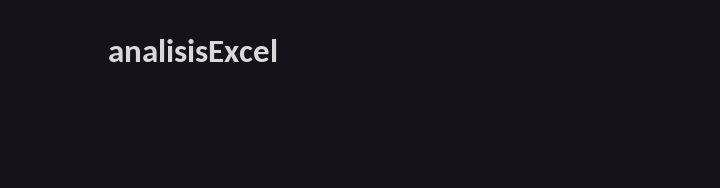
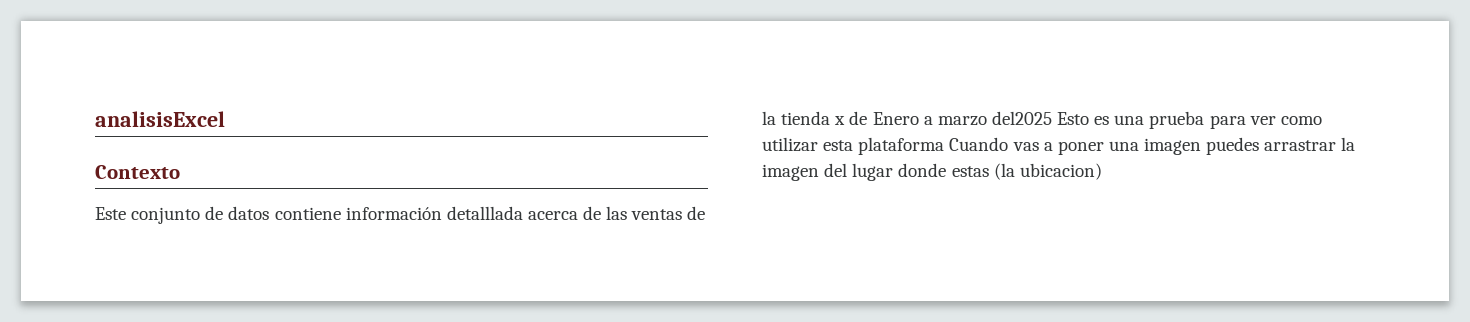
+ Contexto
+ Este conjunto de datos contiene información detalllada acerca de las ventas de la tienda x de Enero a marzo del2025 Esto es una prueba para ver como utilizar esta plataforma Cuando vas a poner una imagen puedes arrastrar la imagen del lugar donde estas (la ubicacion)

